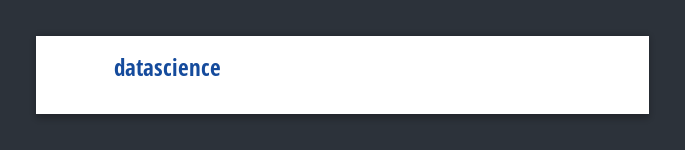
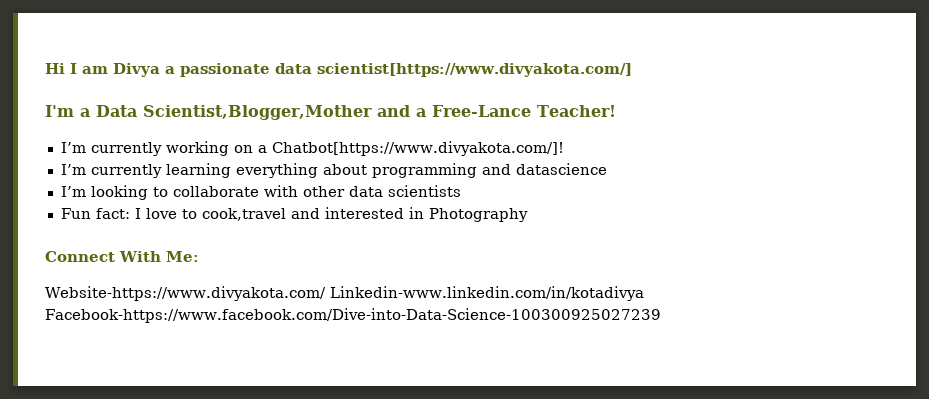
- datascience
+ Hi I am Divya a passionate data scientist[https://www.divyakota.com/]
+ I'm a Data Scientist,Blogger,Mother and a Free-Lance Teacher!
+ I’m currently working on a Chatbot[https://www.divyakota.com/]!
+ I’m currently learning everything about programming and datascience
+ I’m looking to collaborate with other data scientists
+ Fun fact: I love to cook,travel and interested in Photography
+ Connect With Me:
+ Website-https://www.divyakota.com/ Linkedin-www.linkedin.com/in/kotadivya Facebook-https://www.facebook.com/Dive-into-Data-Science-100300925027239

